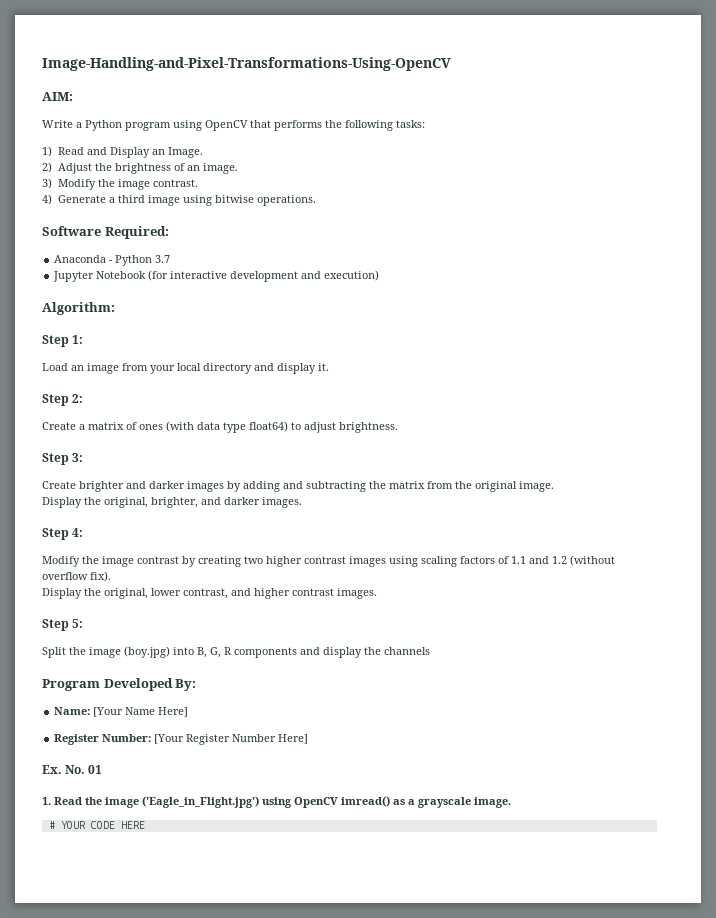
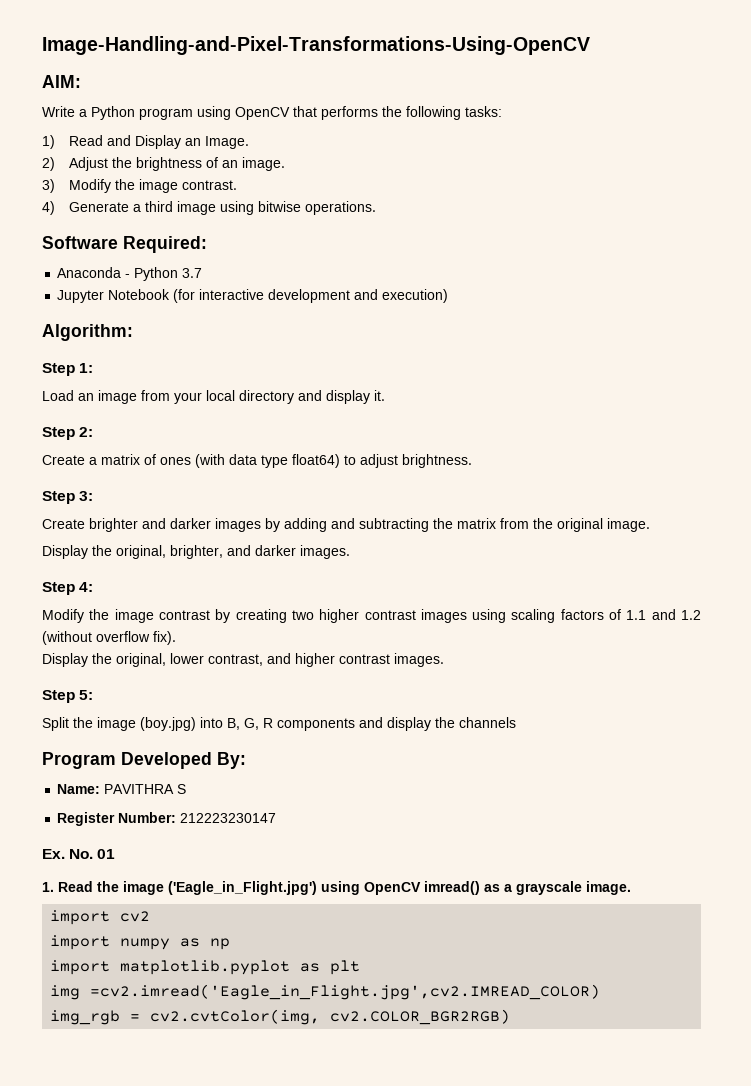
- Name: [Your Name Here]
+ Name: PAVITHRA S
- Register Number: [Your Register Number Here]
+ Register Number: 212223230147
- # YOUR CODE HERE
+ import cv2
+ import numpy as np
+ import matplotlib.pyplot as plt
+ img =cv2.imread('Eagle_in_Flight.jpg',cv2.IMREAD_COLOR)
+ img_rgb = cv2.cvtColor(img, cv2.COLOR_BGR2RGB)

